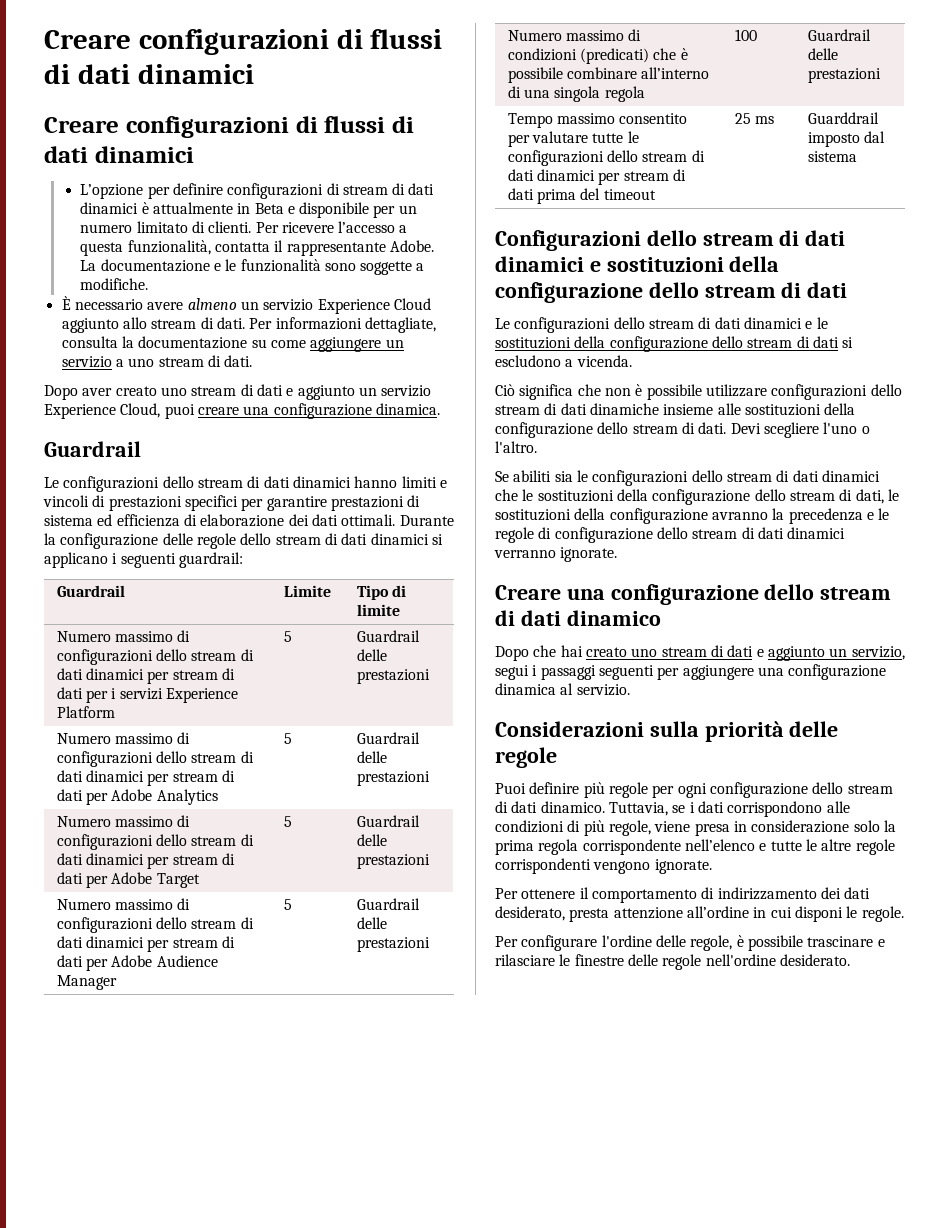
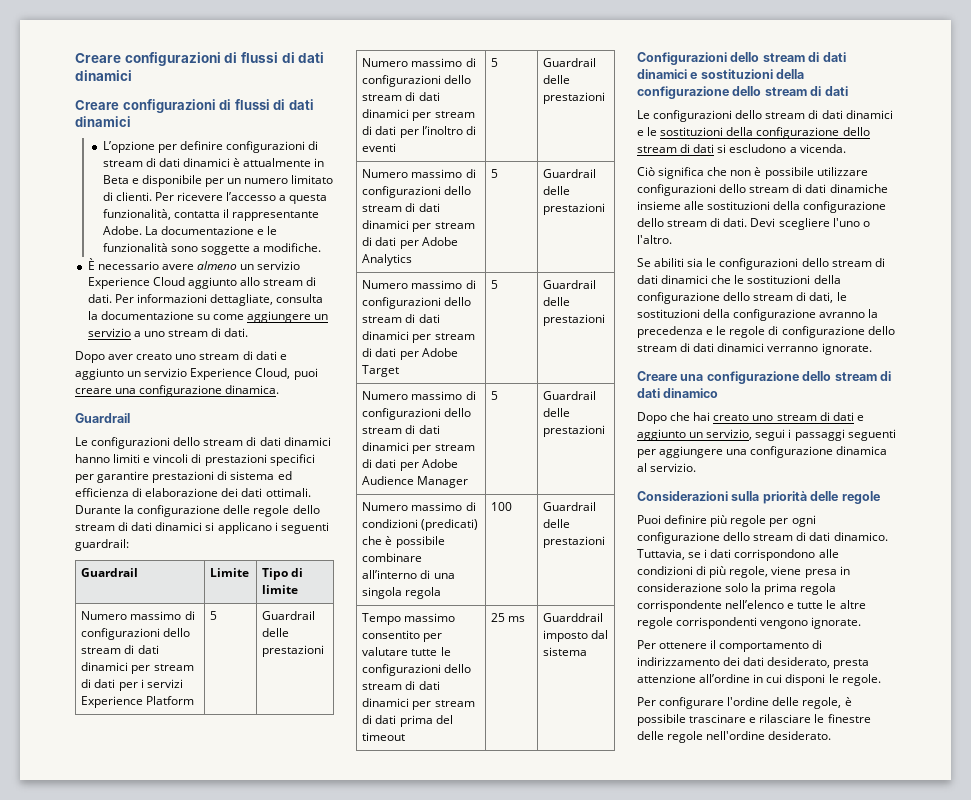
+ Numero massimo di configurazioni dello stream di dati dinamici per stream di dati per l’inoltro di eventi | 5 | Guardrail delle prestazioni

